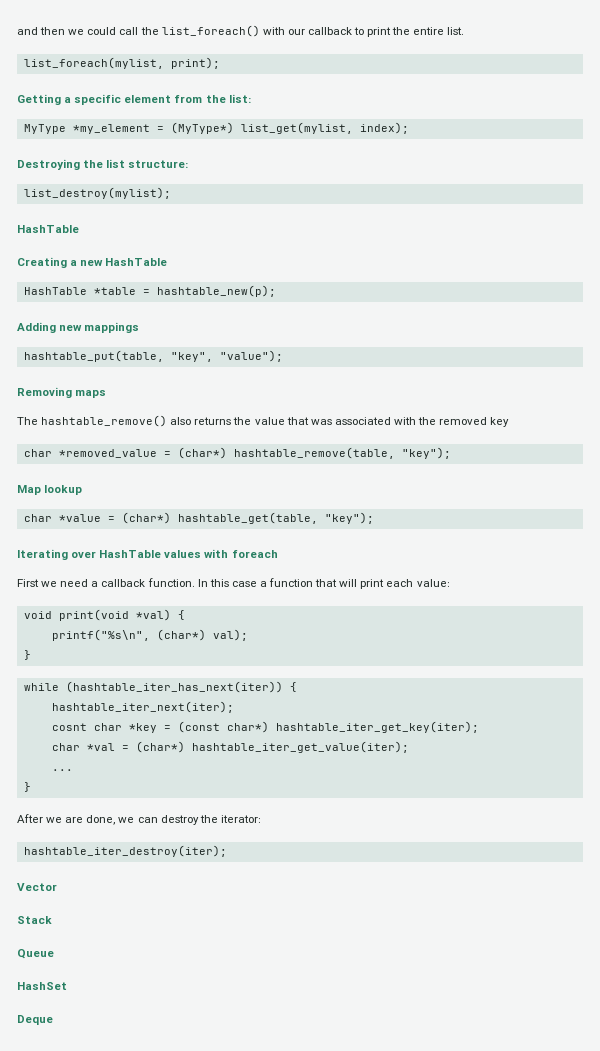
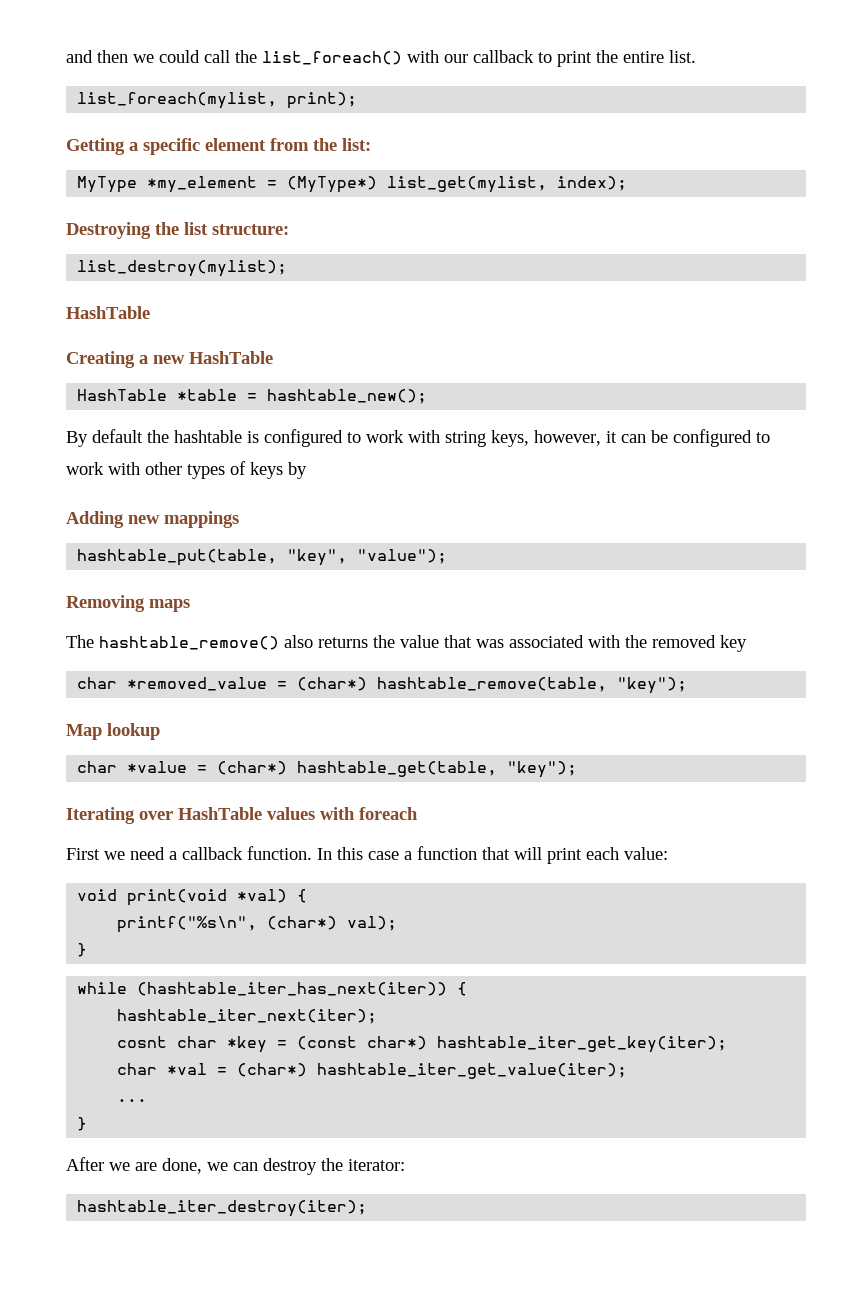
- HashTable *table = hashtable_new(p);
+ HashTable *table = hashtable_new();
+ By default the hashtable is configured to work with string keys, however, it can be configured to work with other types of keys by
- Vector
- Stack
- Queue
- HashSet
- Deque

